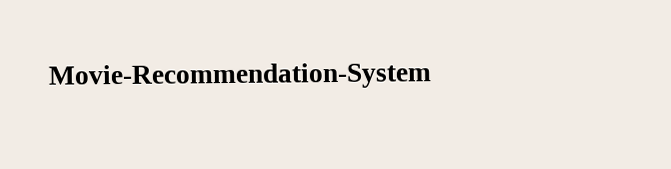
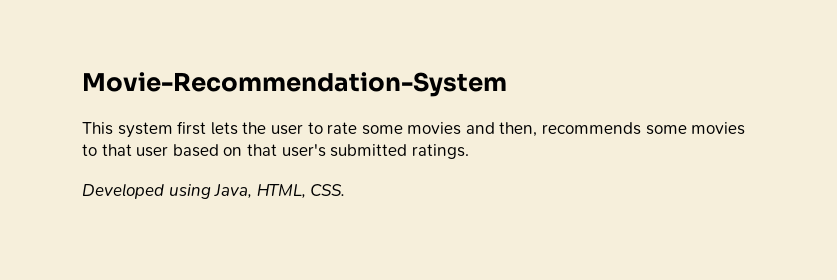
+ This system first lets the user to rate some movies and then, recommends some movies to that user based on that user's submitted ratings.
+ Developed using Java, HTML, CSS.

